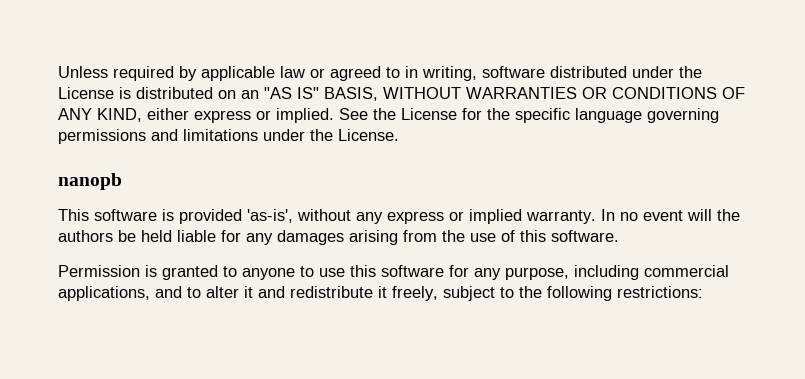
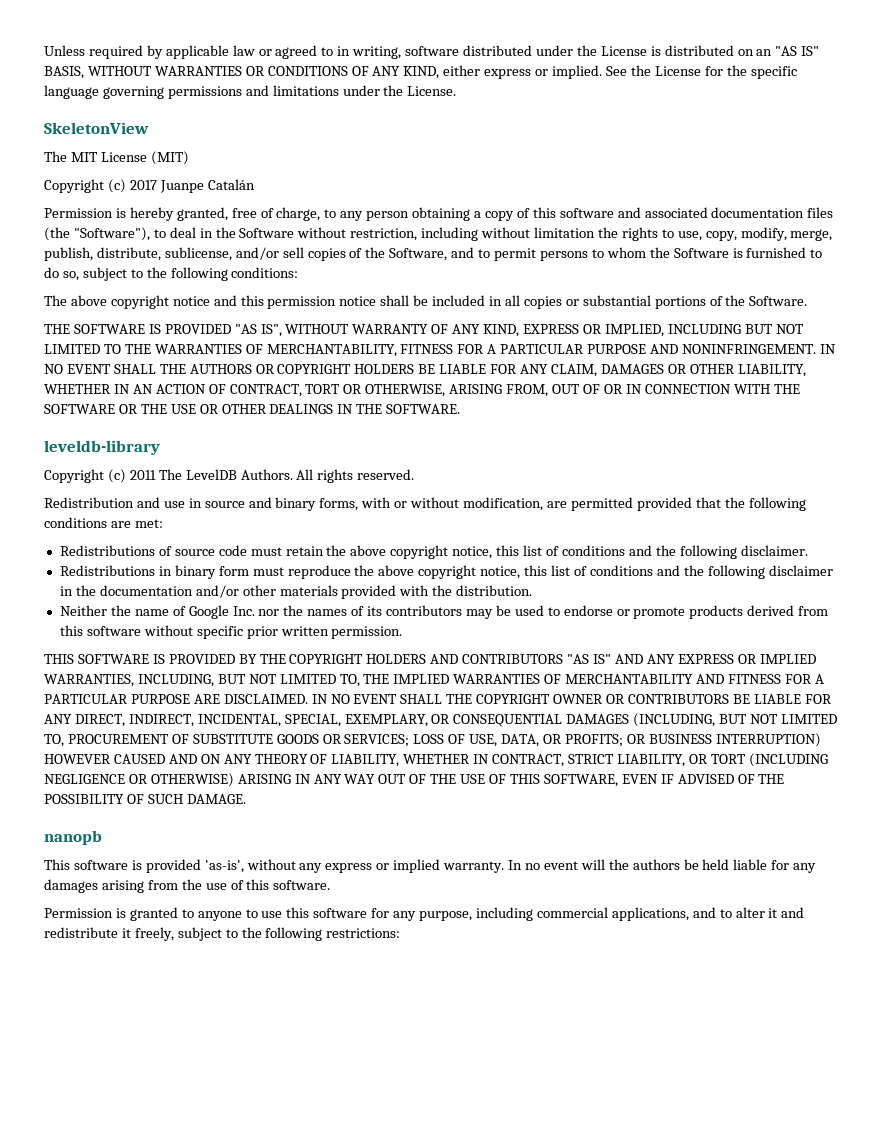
+ SkeletonView
+ The MIT License (MIT)
+ Copyright (c) 2017 Juanpe Catalán
+ Permission is hereby granted, free of charge, to any person obtaining a copy of this software and associated documentation files (the "Software"), to deal in the Software without restriction, including without limitation the rights to use, copy, modify, merge, publish, distribute, sublicense, and/or sell copies of the Software, and to permit persons to whom the Software is furnished to do so, subject to the following conditions:
+ The above copyright notice and this permission notice shall be included in all copies or substantial portions of the Software.
+ THE SOFTWARE IS PROVIDED "AS IS", WITHOUT WARRANTY OF ANY KIND, EXPRESS OR IMPLIED, INCLUDING BUT NOT LIMITED TO THE WARRANTIES OF MERCHANTABILITY, FITNESS FOR A PARTICULAR PURPOSE AND NONINFRINGEMENT. IN NO EVENT SHALL THE AUTHORS OR COPYRIGHT HOLDERS BE LIABLE FOR ANY CLAIM, DAMAGES OR OTHER LIABILITY, WHETHER IN AN ACTION OF CONTRACT, TORT OR OTHERWISE, ARISING FROM, OUT OF OR IN CONNECTION WITH THE SOFTWARE OR THE USE OR OTHER DEALINGS IN THE SOFTWARE.
+ leveldb-library
+ Copyright (c) 2011 The LevelDB Authors. All rights reserved.
+ Redistribution and use in source and binary forms, with or without modification, are permitted provided that the following conditions are met:
+ Redistributions of source code must retain the above copyright notice, this list of conditions and the following disclaimer.
+ Redistributions in binary form must reproduce the above copyright notice, this list of conditions and the following disclaimer in the documentation and/or other materials provided with the distribution.
+ Neither the name of Google Inc. nor the names of its contributors may be used to endorse or promote products derived from this software without specific prior written permission.
+ THIS SOFTWARE IS PROVIDED BY THE COPYRIGHT HOLDERS AND CONTRIBUTORS "AS IS" AND ANY EXPRESS OR IMPLIED WARRANTIES, INCLUDING, BUT NOT LIMITED TO, THE IMPLIED WARRANTIES OF MERCHANTABILITY AND FITNESS FOR A PARTICULAR PURPOSE ARE DISCLAIMED. IN NO EVENT SHALL THE COPYRIGHT OWNER OR CONTRIBUTORS BE LIABLE FOR ANY DIRECT, INDIRECT, INCIDENTAL, SPECIAL, EXEMPLARY, OR CONSEQUENTIAL DAMAGES (INCLUDING, BUT NOT LIMITED TO, PROCUREMENT OF SUBSTITUTE GOODS OR SERVICES; LOSS OF USE, DATA, OR PROFITS; OR BUSINESS INTERRUPTION) HOWEVER CAUSED AND ON ANY THEORY OF LIABILITY, WHETHER IN CONTRACT, STRICT LIABILITY, OR TORT (INCLUDING NEGLIGENCE OR OTHERWISE) ARISING IN ANY WAY OUT OF THE USE OF THIS SOFTWARE, EVEN IF ADVISED OF THE POSSIBILITY OF SUCH DAMAGE.

